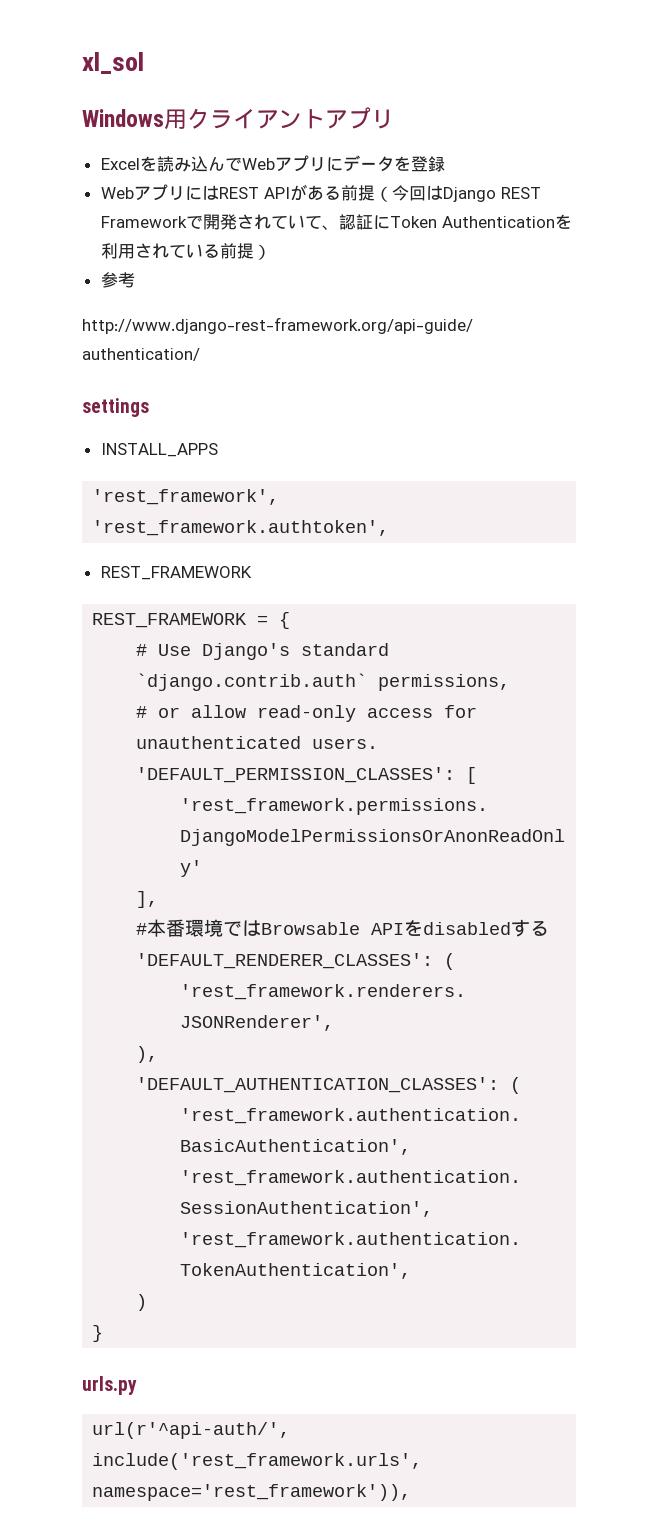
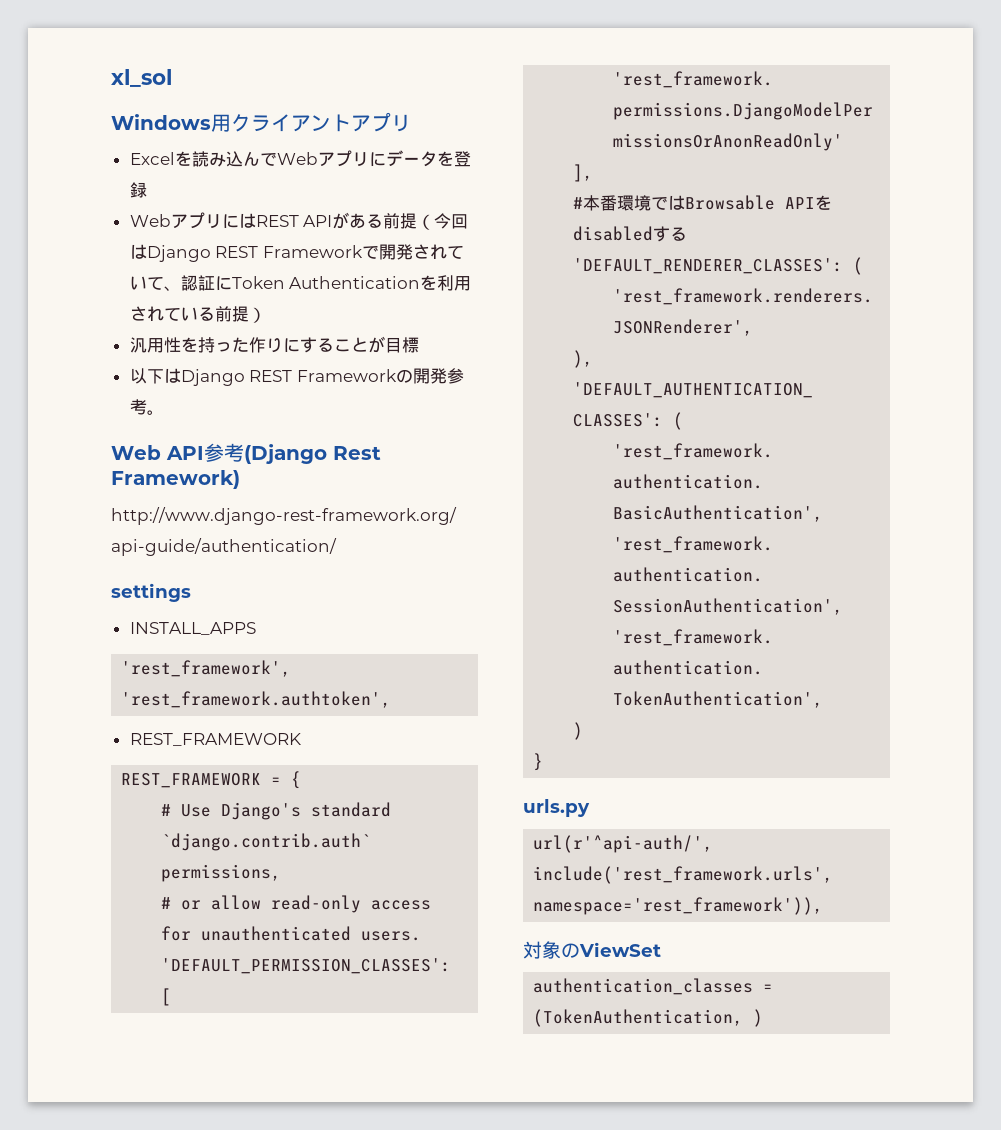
- 参考
+ 汎用性を持った作りにすることが目標
+ 以下はDjango REST Frameworkの開発参考。
+ Web API参考(Django Rest Framework)
+ 対象のViewSet
+ authentication_classes = (TokenAuthentication, )

